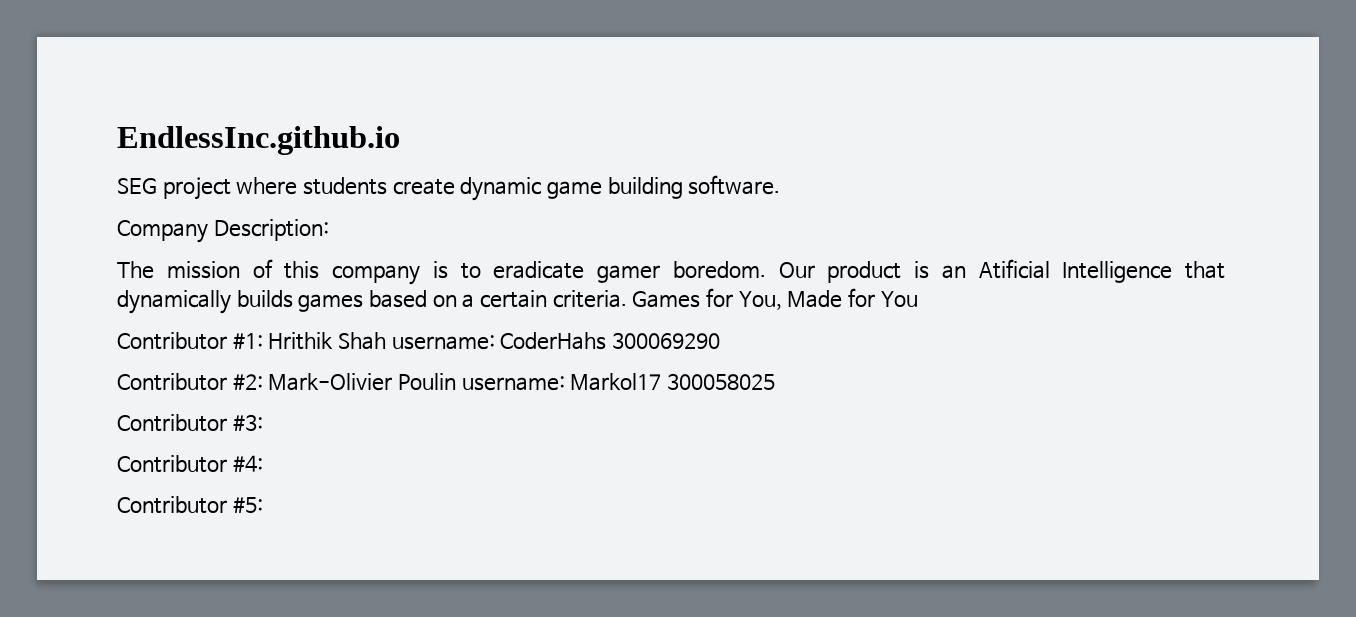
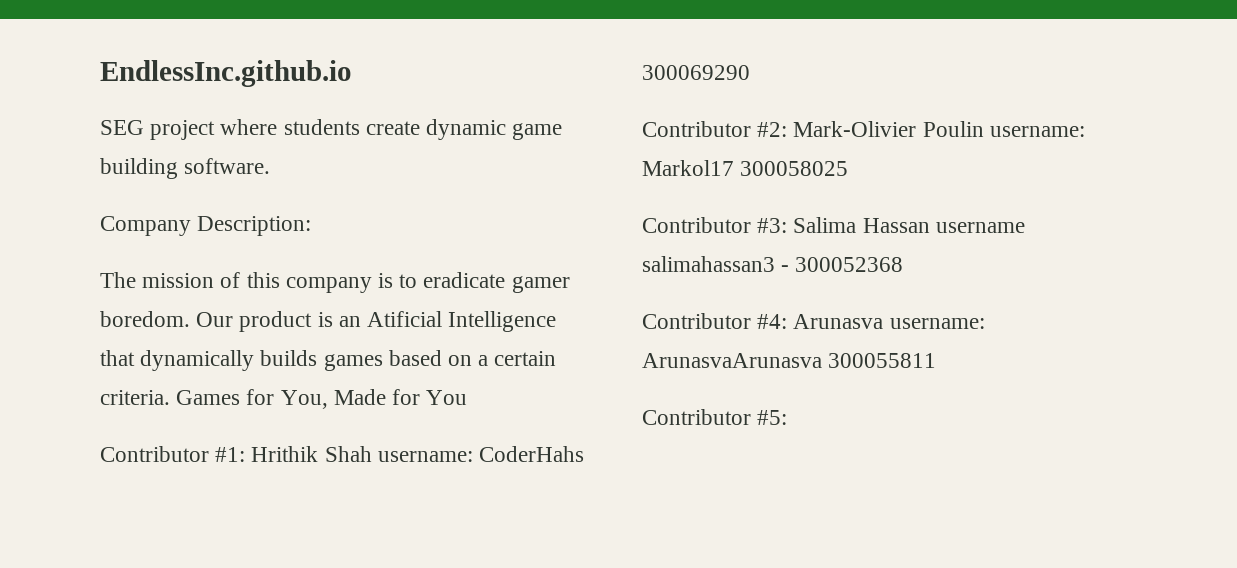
- Contributor #3:
- Contributor #4:
+ Contributor #3: Salima Hassan username salimahassan3 - 300052368
+ Contributor #4: Arunasva username: ArunasvaArunasva 300055811

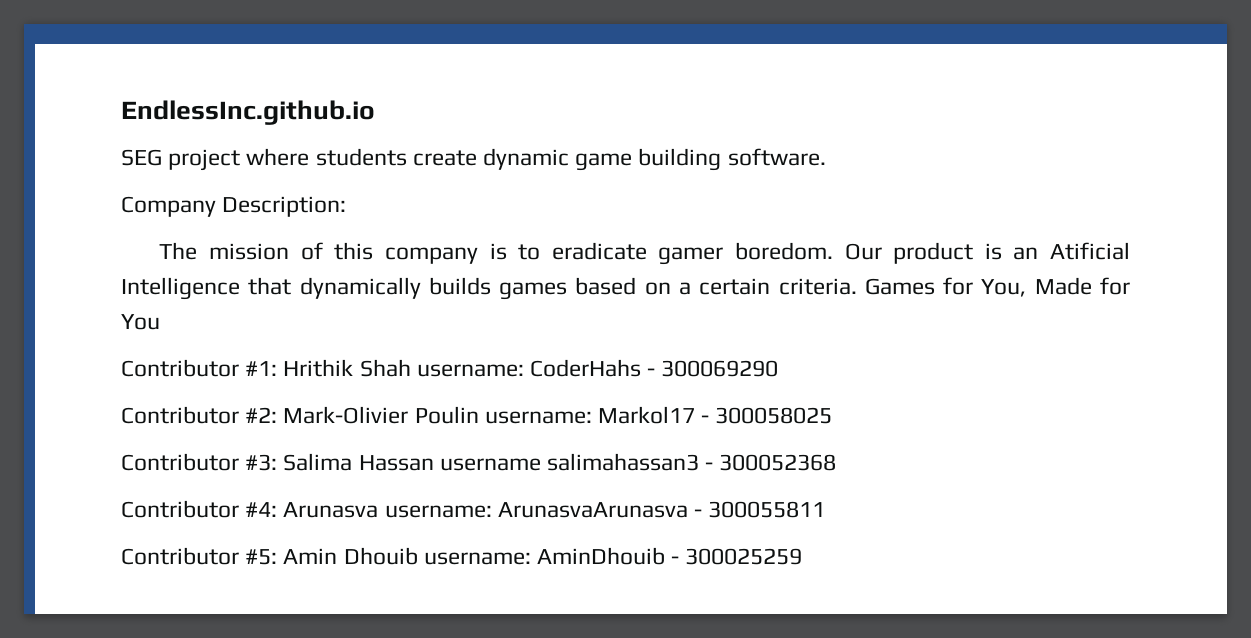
- Contributor #1: Hrithik Shah username: CoderHahs 300069290
+ Contributor #1: Hrithik Shah username: CoderHahs - 300069290
- Contributor #2: Mark-Olivier Poulin username: Markol17 300058025
+ Contributor #2: Mark-Olivier Poulin username: Markol17 - 300058025
- Contributor #4: Arunasva username: ArunasvaArunasva 300055811
+ Contributor #4: Arunasva username: ArunasvaArunasva - 300055811
- Contributor #5:
+ Contributor #5: Amin Dhouib username: AminDhouib - 300025259

